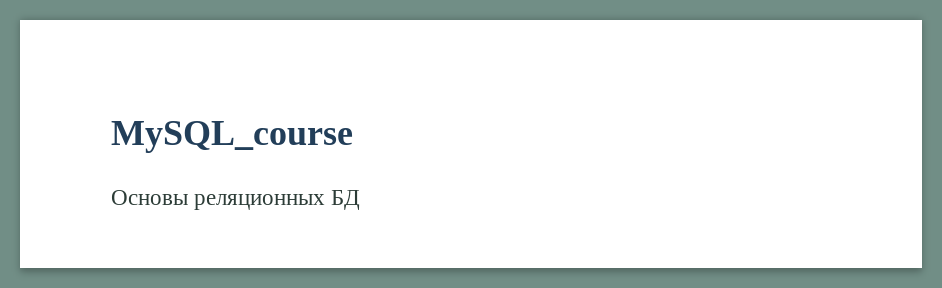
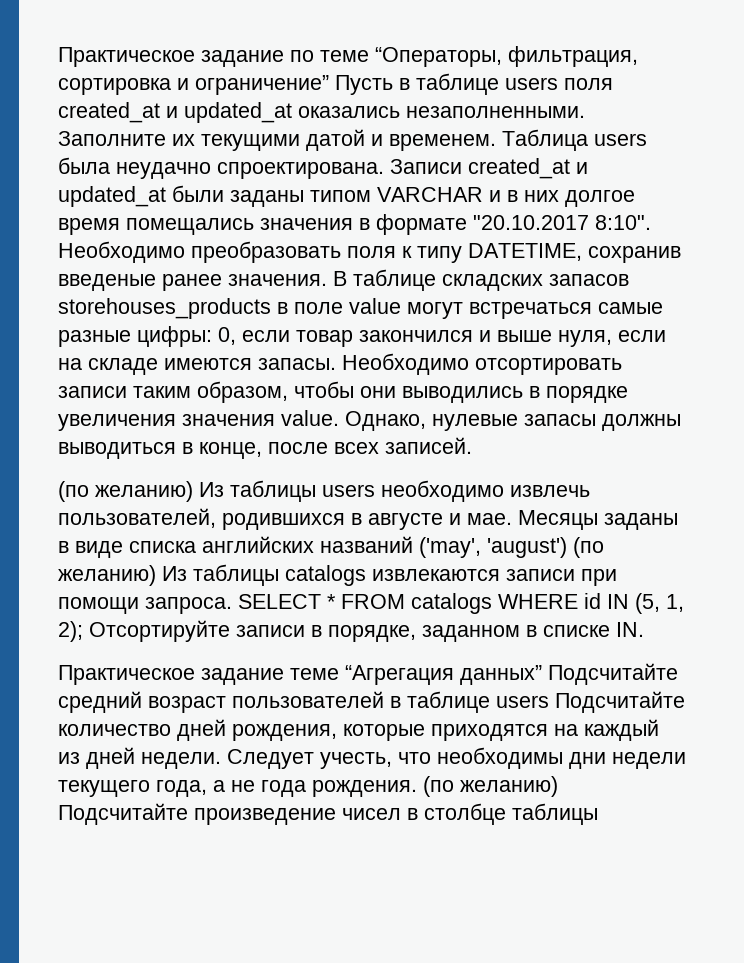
- MySQL_course
- Основы реляционных БД
+ Практическое задание по теме “Операторы, фильтрация, сортировка и ограничение” Пусть в таблице users поля created_at и updated_at оказались незаполненными. Заполните их текущими датой и временем. Таблица users была неудачно спроектирована. Записи created_at и updated_at были заданы типом VARCHAR и в них долгое время помещались значения в формате "20.10.2017 8:10". Необходимо преобразовать поля к типу DATETIME, сохранив введеные ранее значения. В таблице складских запасов storehouses_products в поле value могут встречаться самые разные цифры: 0, если товар закончился и выше нуля, если на складе имеются запасы. Необходимо отсортировать записи таким образом, чтобы они выводились в порядке увеличения значения value. Однако, нулевые запасы должны выводиться в конце, после всех записей.
+ (по желанию) Из таблицы users необходимо извлечь пользователей, родившихся в августе и мае. Месяцы заданы в виде списка английских названий ('may', 'august') (по желанию) Из таблицы catalogs извлекаются записи при помощи запроса. SELECT * FROM catalogs WHERE id IN (5, 1, 2); Отсортируйте записи в порядке, заданном в списке IN.
+ Практическое задание теме “Агрегация данных” Подсчитайте средний возраст пользователей в таблице users Подсчитайте количество дней рождения, которые приходятся на каждый из дней недели. Следует учесть, что необходимы дни недели текущего года, а не года рождения. (по желанию) Подсчитайте произведение чисел в столбце таблицы

